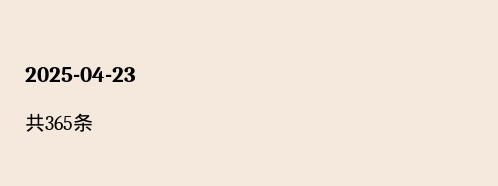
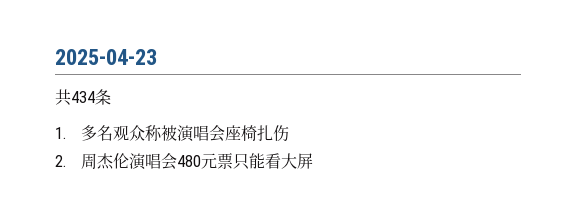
- 共365条
+ 共434条
+ 1.多名观众称被演唱会座椅扎伤
+ 2.周杰伦演唱会480元票只能看大屏

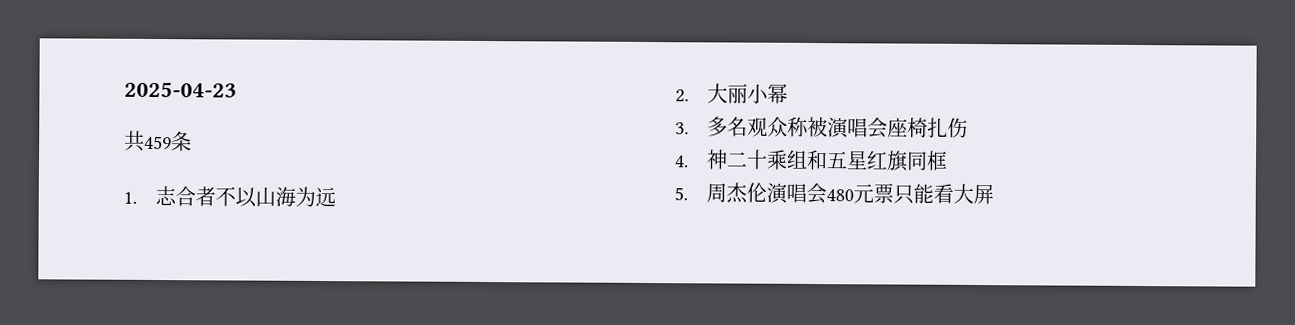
- 共434条
+ 共459条
- 1.多名观众称被演唱会座椅扎伤
+ 1.志合者不以山海为远
+ 2.大丽小幂
+ 3.多名观众称被演唱会座椅扎伤
- 2.周杰伦演唱会480元票只能看大屏
+ 4.神二十乘组和五星红旗同框
+ 5.周杰伦演唱会480元票只能看大屏

